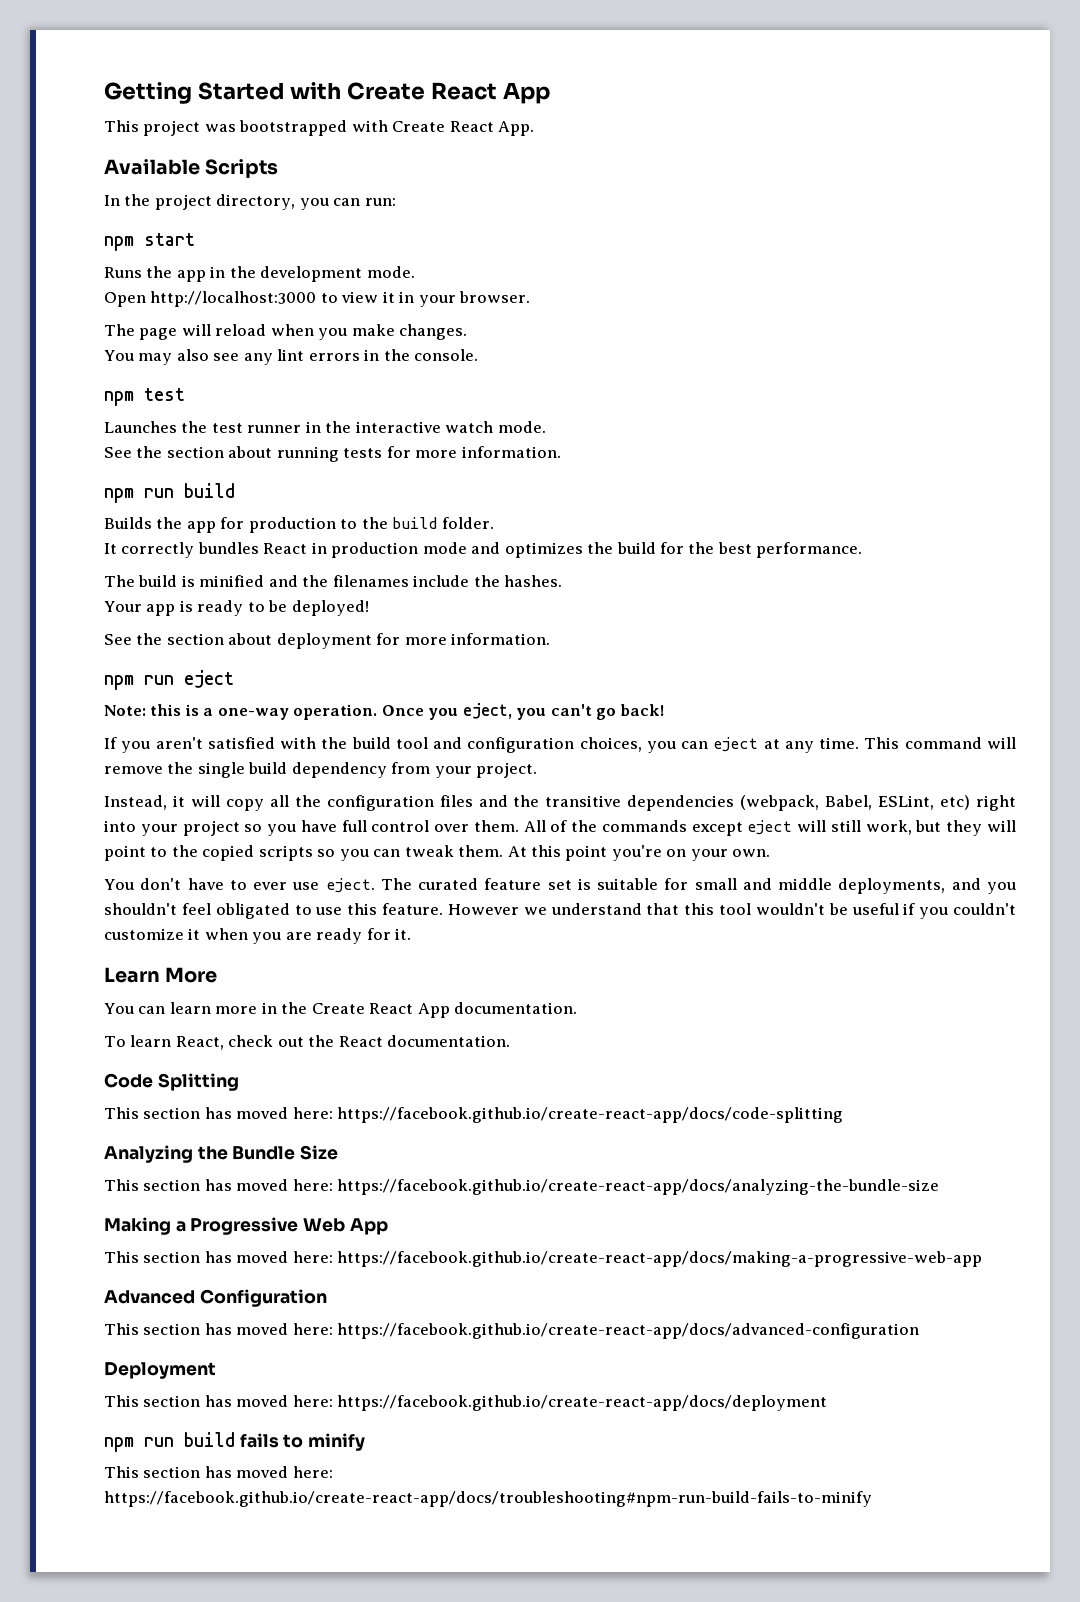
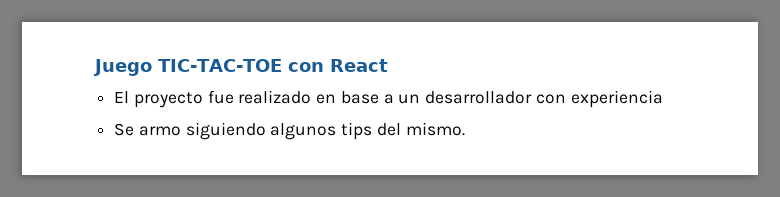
- Getting Started with Create React App
- This project was bootstrapped with Create React App.
- Available Scripts
- In the project directory, you can run:
- npm start
- Runs the app in the development mode.
- Open http://localhost:3000 to view it in your browser.
- The page will reload when you make changes.
- You may also see any lint errors in the console.
- npm test
- Launches the test runner in the interactive watch mode.
- See the section about running tests for more information.
- npm run build
- Builds the app for production to the build folder.
- It correctly bundles React in production mode and optimizes the build for the best performance.
- The build is minified and the filenames include the hashes.
- Your app is ready to be deployed!
- See the section about deployment for more information.
- npm run eject
- Note: this is a one-way operation. Once you eject, you can't go back!
- If you aren't satisfied with the build tool and configuration choices, you can eject at any time. This command will remove the single build dependency from your project.
- Instead, it will copy all the configuration files and the transitive dependencies (webpack, Babel, ESLint, etc) right into your project so you have full control over them. All of the commands except eject will still work, but they will point to the copied scripts so you can tweak them. At this point you're on your own.
- You don't have to ever use eject. The curated feature set is suitable for small and middle deployments, and you shouldn't feel obligated to use this feature. However we understand that this tool wouldn't be useful if you couldn't customize it when you are ready for it.
- Learn More
- You can learn more in the Create React App documentation.
- To learn React, check out the React documentation.
- Code Splitting
- This section has moved here: https://facebook.github.io/create-react-app/docs/code-splitting
- Analyzing the Bundle Size
- This section has moved here: https://facebook.github.io/create-react-app/docs/analyzing-the-bundle-size
- Making a Progressive Web App
- This section has moved here: https://facebook.github.io/create-react-app/docs/making-a-progressive-web-app
- Advanced Configuration
- This section has moved here: https://facebook.github.io/create-react-app/docs/advanced-configuration
- Deployment
- This section has moved here: https://facebook.github.io/create-react-app/docs/deployment
- npm run build fails to minify
- This section has moved here: https://facebook.github.io/create-react-app/docs/troubleshooting#npm-run-build-fails-to-minify
+ Juego TIC-TAC-TOE con React
+ El proyecto fue realizado en base a un desarrollador con experiencia
+ Se armo siguiendo algunos tips del mismo.

